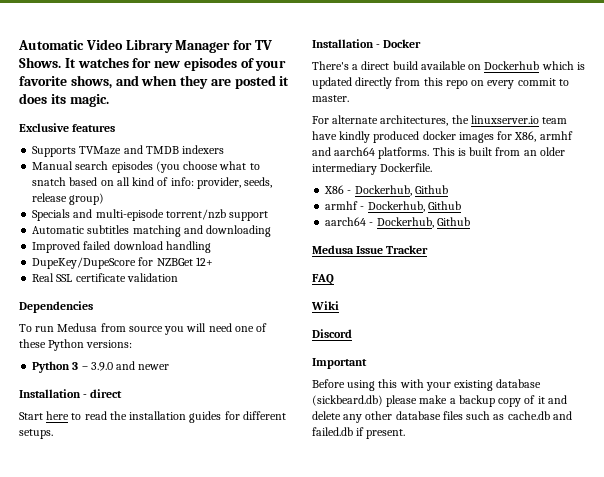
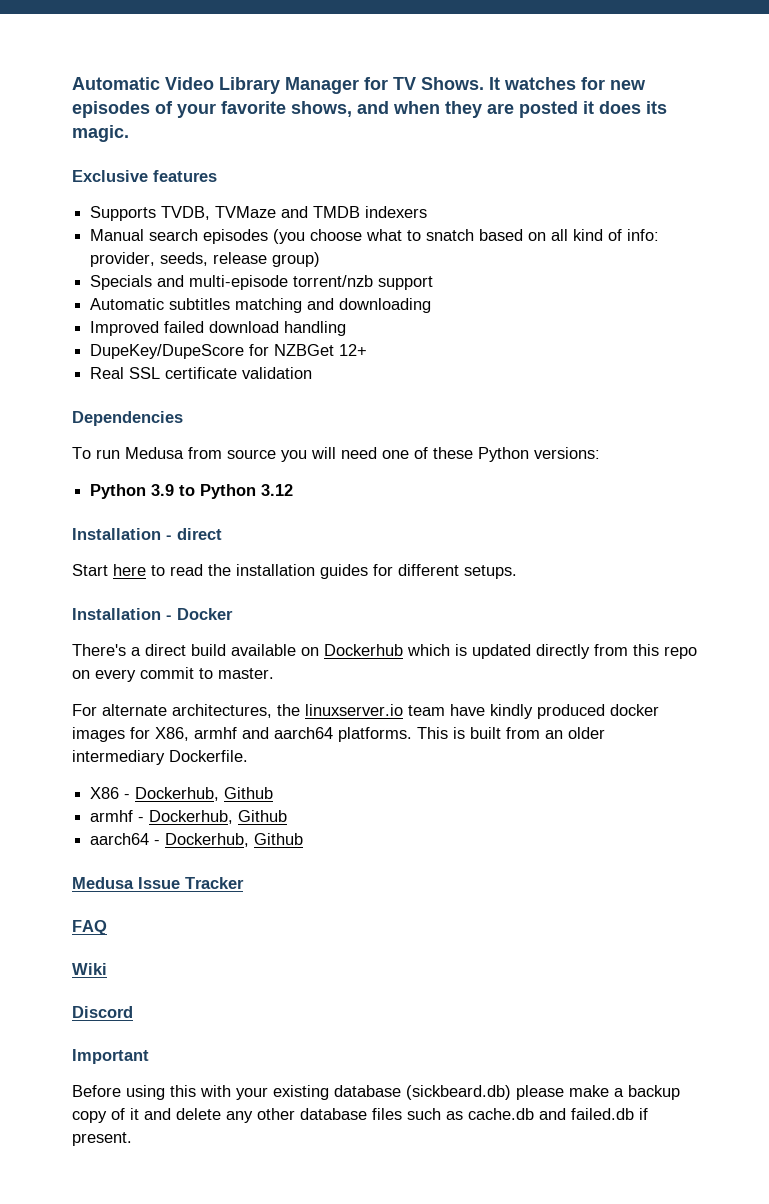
- Supports TVMaze and TMDB indexers
+ Supports TVDB, TVMaze and TMDB indexers
- Python 3 – 3.9.0 and newer
+ Python 3.9 to Python 3.12

